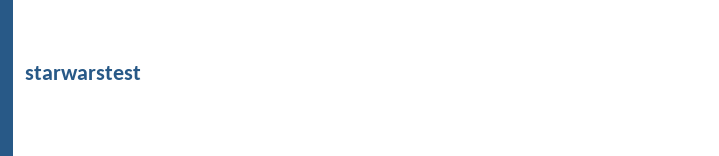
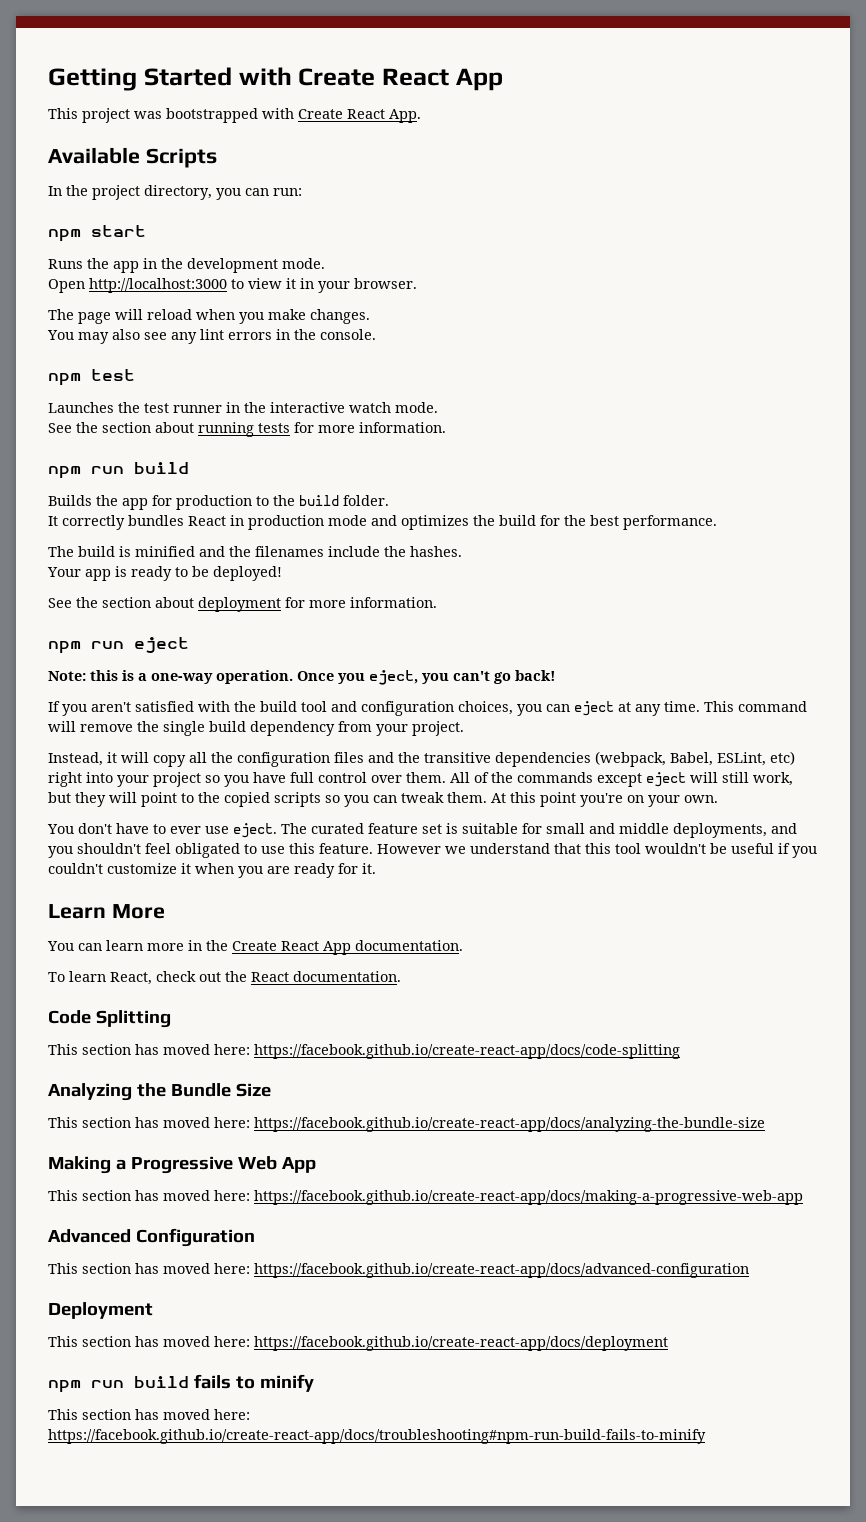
- starwarstest
+ Getting Started with Create React App
+ This project was bootstrapped with Create React App.
+ Available Scripts
+ In the project directory, you can run:
+ npm start
+ Runs the app in the development mode.
+ Open http://localhost:3000 to view it in your browser.
+ The page will reload when you make changes.
+ You may also see any lint errors in the console.
+ npm test
+ Launches the test runner in the interactive watch mode.
+ See the section about running tests for more information.
+ npm run build
+ Builds the app for production to the build folder.
+ It correctly bundles React in production mode and optimizes the build for the best performance.
+ The build is minified and the filenames include the hashes.
+ Your app is ready to be deployed!
+ See the section about deployment for more information.
+ npm run eject
+ Note: this is a one-way operation. Once you eject, you can't go back!
+ If you aren't satisfied with the build tool and configuration choices, you can eject at any time. This command will remove the single build dependency from your project.
+ Instead, it will copy all the configuration files and the transitive dependencies (webpack, Babel, ESLint, etc) right into your project so you have full control over them. All of the commands except eject will still work, but they will point to the copied scripts so you can tweak them. At this point you're on your own.
+ You don't have to ever use eject. The curated feature set is suitable for small and middle deployments, and you shouldn't feel obligated to use this feature. However we understand that this tool wouldn't be useful if you couldn't customize it when you are ready for it.
+ Learn More
+ You can learn more in the Create React App documentation.
+ To learn React, check out the React documentation.
+ Code Splitting
+ This section has moved here: https://facebook.github.io/create-react-app/docs/code-splitting
+ Analyzing the Bundle Size
+ This section has moved here: https://facebook.github.io/create-react-app/docs/analyzing-the-bundle-size
+ Making a Progressive Web App
+ This section has moved here: https://facebook.github.io/create-react-app/docs/making-a-progressive-web-app
+ Advanced Configuration
+ This section has moved here: https://facebook.github.io/create-react-app/docs/advanced-configuration
+ Deployment
+ This section has moved here: https://facebook.github.io/create-react-app/docs/deployment
+ npm run build fails to minify
+ This section has moved here: https://facebook.github.io/create-react-app/docs/troubleshooting#npm-run-build-fails-to-minify

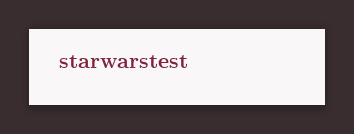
- Getting Started with Create React App
- This project was bootstrapped with Create React App.
- Available Scripts
- In the project directory, you can run:
- npm start
- Runs the app in the development mode.
- Open http://localhost:3000 to view it in your browser.
- The page will reload when you make changes.
- You may also see any lint errors in the console.
- npm test
- Launches the test runner in the interactive watch mode.
- See the section about running tests for more information.
- npm run build
- Builds the app for production to the build folder.
- It correctly bundles React in production mode and optimizes the build for the best performance.
- The build is minified and the filenames include the hashes.
- Your app is ready to be deployed!
- See the section about deployment for more information.
- npm run eject
- Note: this is a one-way operation. Once you eject, you can't go back!
- If you aren't satisfied with the build tool and configuration choices, you can eject at any time. This command will remove the single build dependency from your project.
- Instead, it will copy all the configuration files and the transitive dependencies (webpack, Babel, ESLint, etc) right into your project so you have full control over them. All of the commands except eject will still work, but they will point to the copied scripts so you can tweak them. At this point you're on your own.
- You don't have to ever use eject. The curated feature set is suitable for small and middle deployments, and you shouldn't feel obligated to use this feature. However we understand that this tool wouldn't be useful if you couldn't customize it when you are ready for it.
- Learn More
- You can learn more in the Create React App documentation.
- To learn React, check out the React documentation.
- Code Splitting
- This section has moved here: https://facebook.github.io/create-react-app/docs/code-splitting
- Analyzing the Bundle Size
- This section has moved here: https://facebook.github.io/create-react-app/docs/analyzing-the-bundle-size
- Making a Progressive Web App
- This section has moved here: https://facebook.github.io/create-react-app/docs/making-a-progressive-web-app
- Advanced Configuration
- This section has moved here: https://facebook.github.io/create-react-app/docs/advanced-configuration
- Deployment
- This section has moved here: https://facebook.github.io/create-react-app/docs/deployment
- npm run build fails to minify
- This section has moved here: https://facebook.github.io/create-react-app/docs/troubleshooting#npm-run-build-fails-to-minify
+ starwarstest

